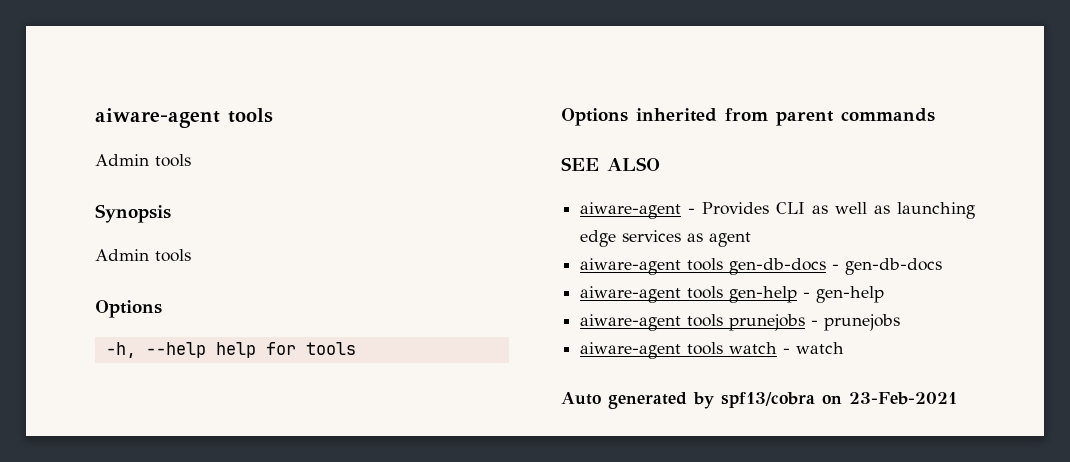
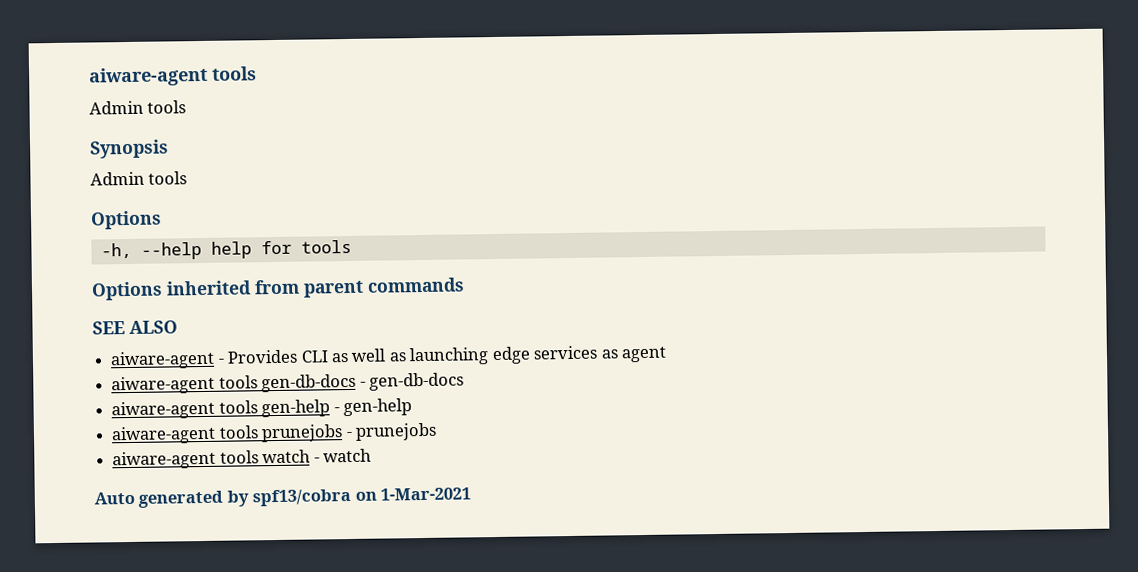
- Auto generated by spf13/cobra on 23-Feb-2021
+ Auto generated by spf13/cobra on 1-Mar-2021

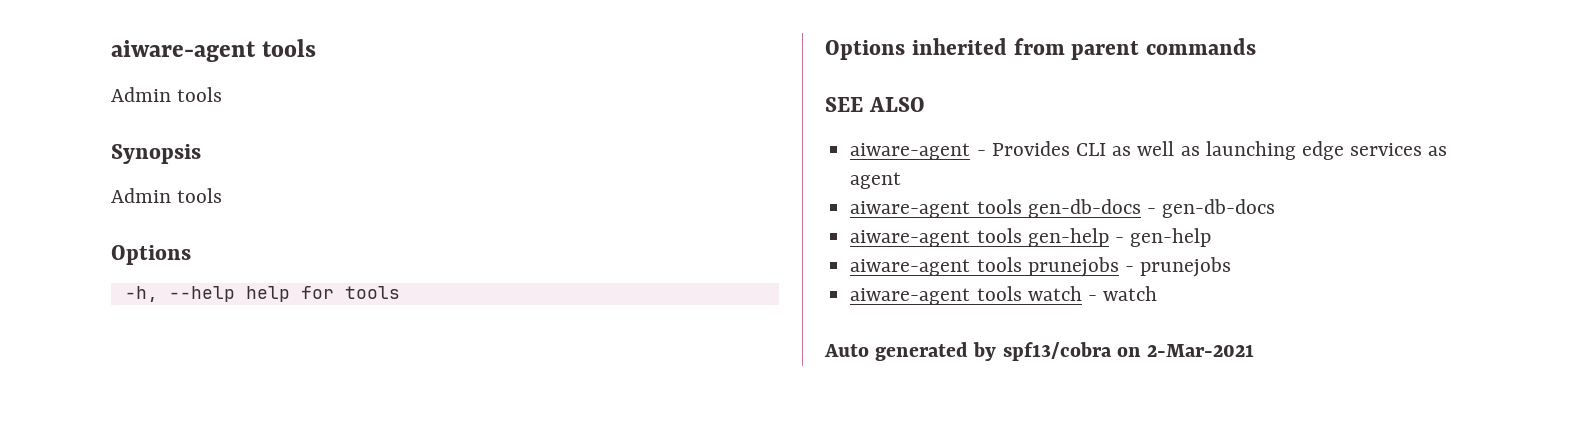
- Auto generated by spf13/cobra on 1-Mar-2021
+ Auto generated by spf13/cobra on 2-Mar-2021

